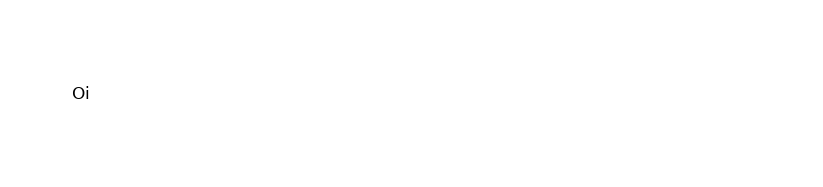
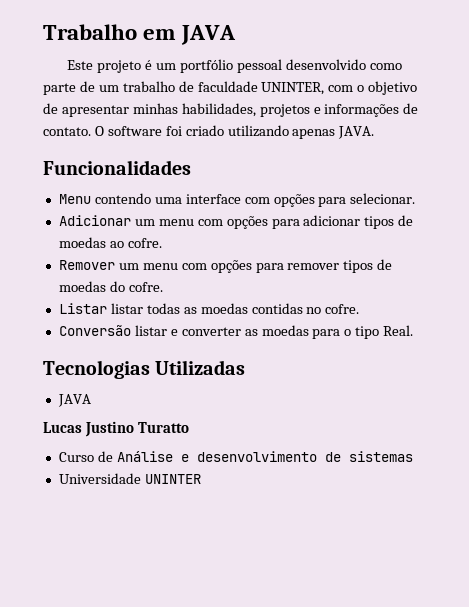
- Oi
+ Trabalho em JAVA
+ Este projeto é um portfólio pessoal desenvolvido como parte de um trabalho de faculdade UNINTER, com o objetivo de apresentar minhas habilidades, projetos e informações de contato. O software foi criado utilizando apenas JAVA.
+ Funcionalidades
+ Menu contendo uma interface com opções para selecionar.
+ Adicionar um menu com opções para adicionar tipos de moedas ao cofre.
+ Remover um menu com opções para remover tipos de moedas do cofre.
+ Listar listar todas as moedas contidas no cofre.
+ Conversão listar e converter as moedas para o tipo Real.
+ Tecnologias Utilizadas
+ JAVA
+ Lucas Justino Turatto
+ Curso de Análise e desenvolvimento de sistemas
+ Universidade UNINTER

